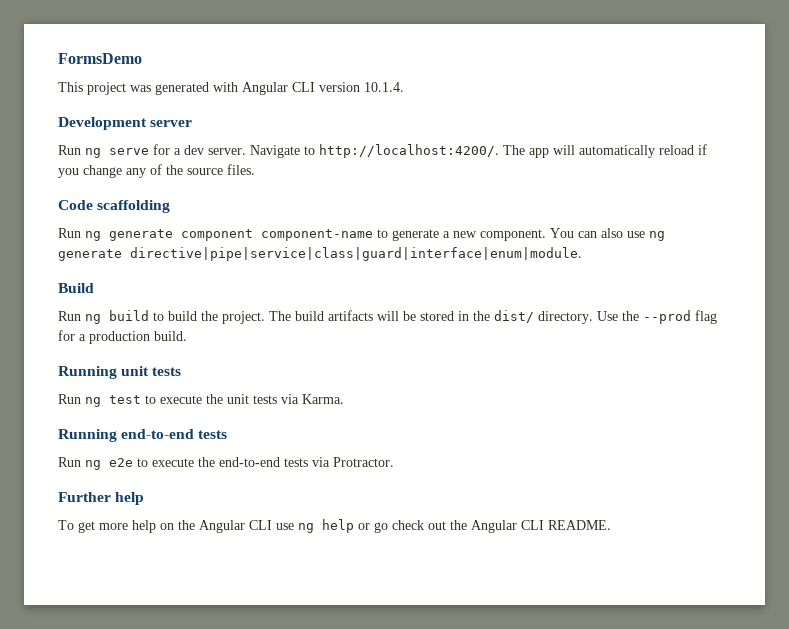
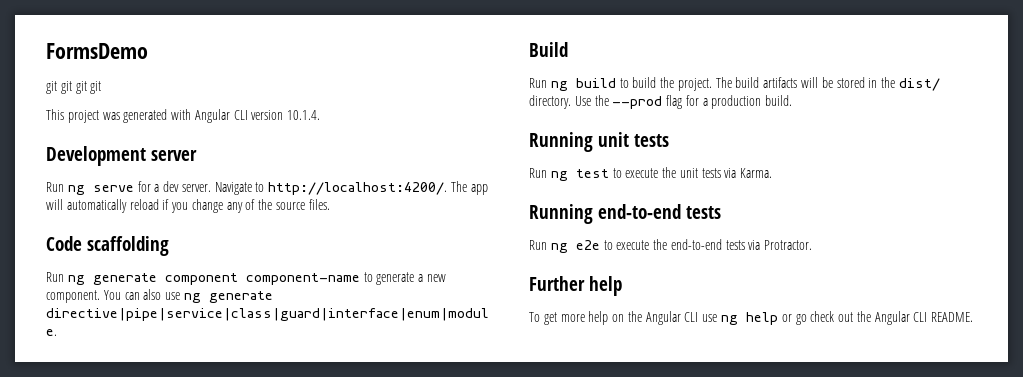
+ git git git git

